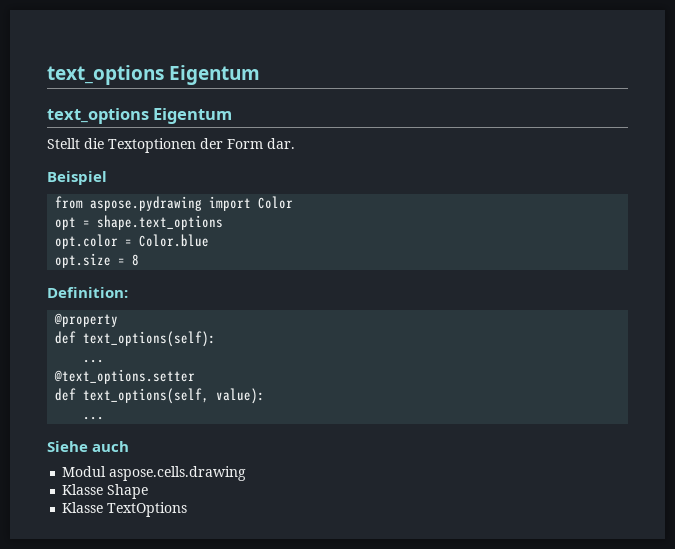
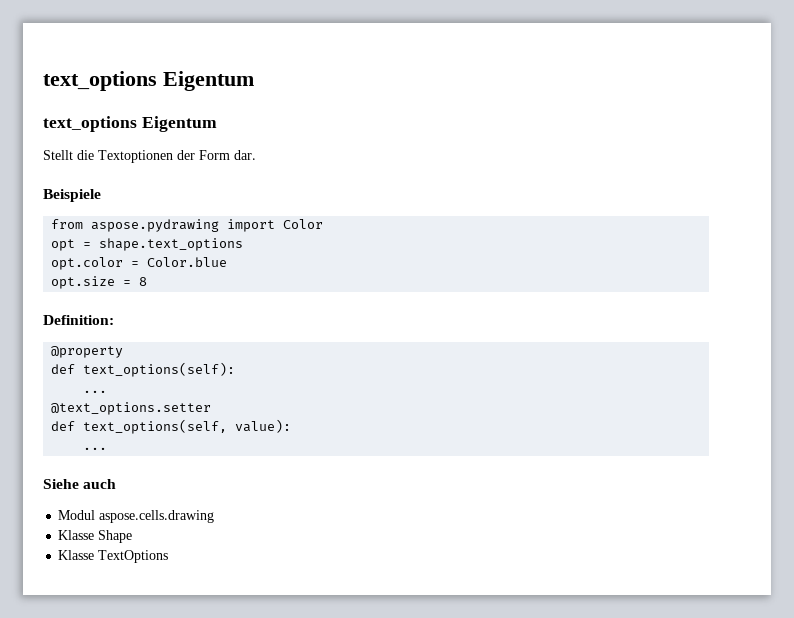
- Beispiel
+ Beispiele

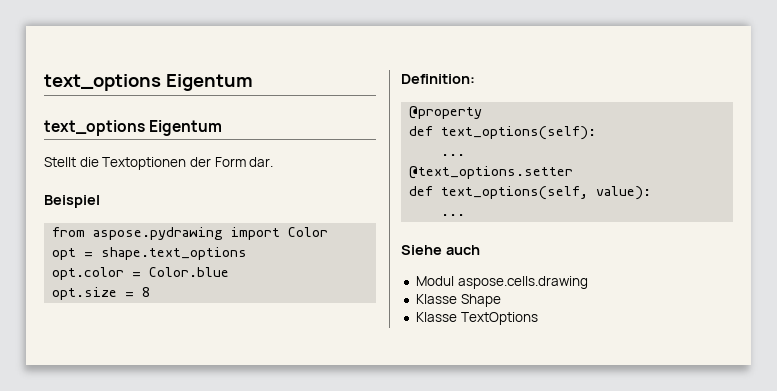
- Beispiele
+ Beispiel

